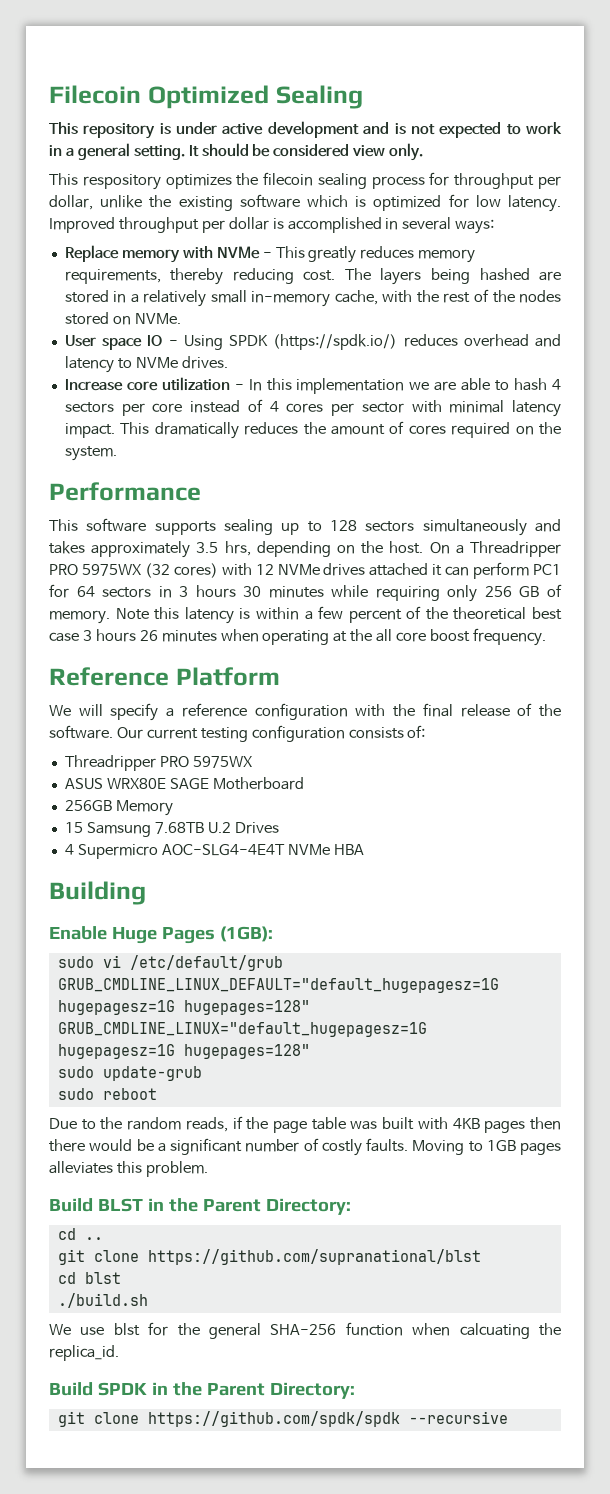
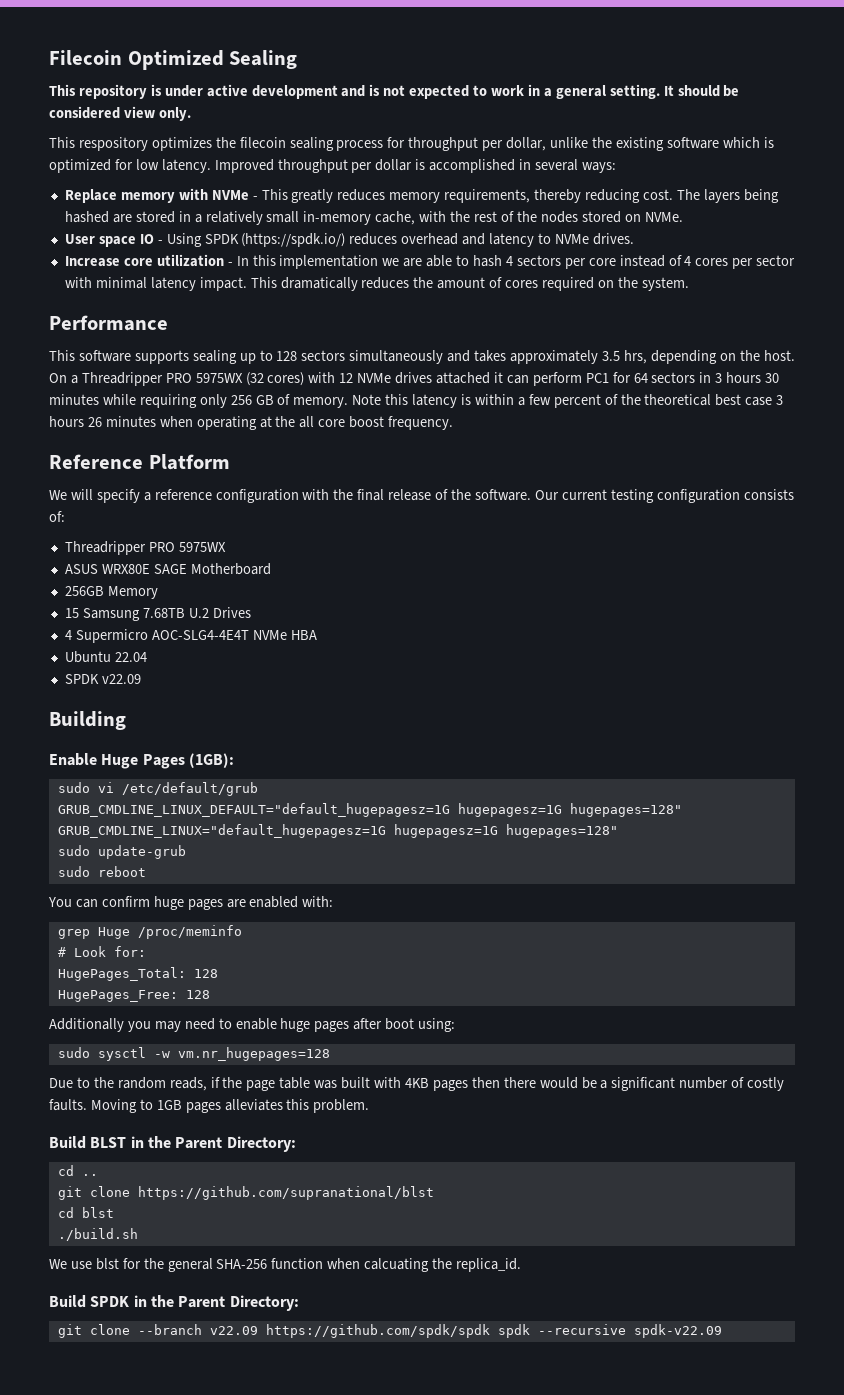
+ Ubuntu 22.04
+ SPDK v22.09
+ You can confirm huge pages are enabled with:
+ grep Huge /proc/meminfo
+ # Look for:
+ HugePages_Total: 128
+ HugePages_Free: 128
+ Additionally you may need to enable huge pages after boot using:
+ sudo sysctl -w vm.nr_hugepages=128
- git clone https://github.com/spdk/spdk --recursive
+ git clone --branch v22.09 https://github.com/spdk/spdk spdk --recursive spdk-v22.09

